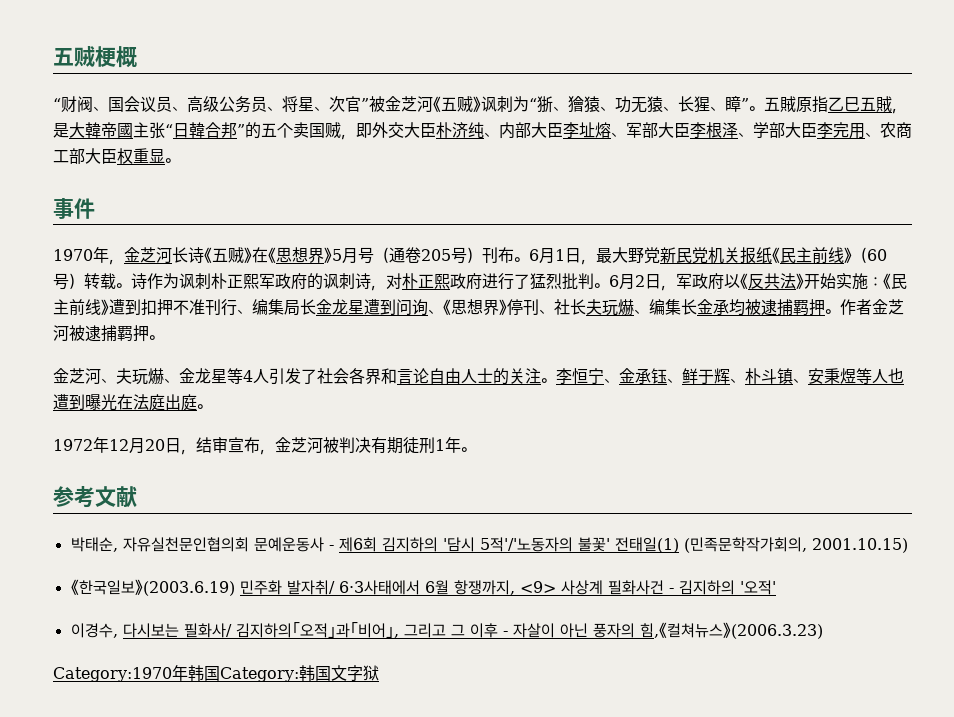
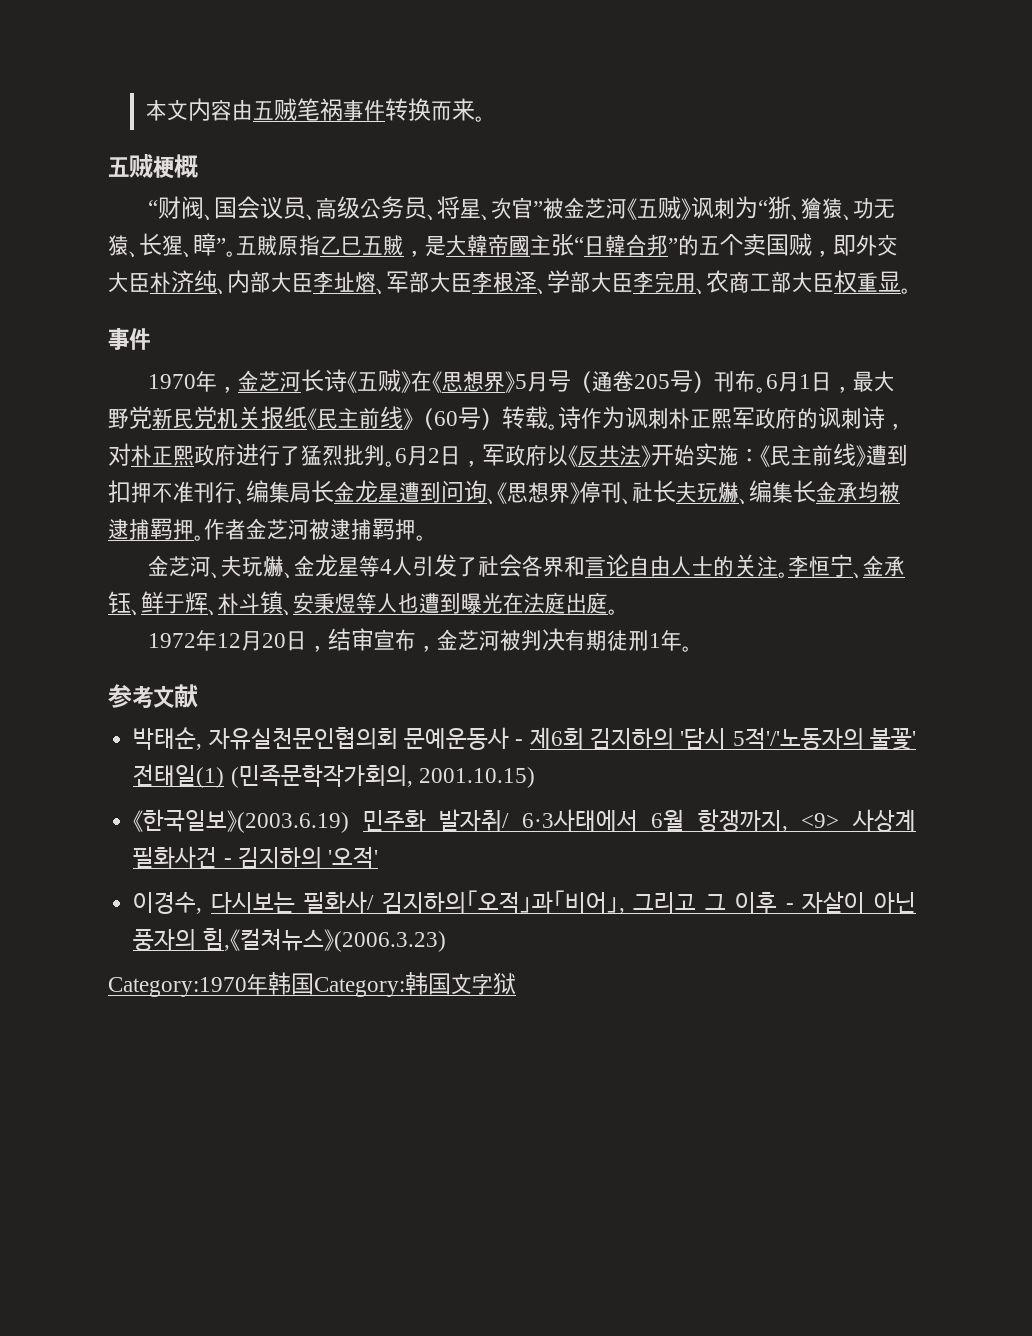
+ 本文内容由五贼笔祸事件转换而来。

